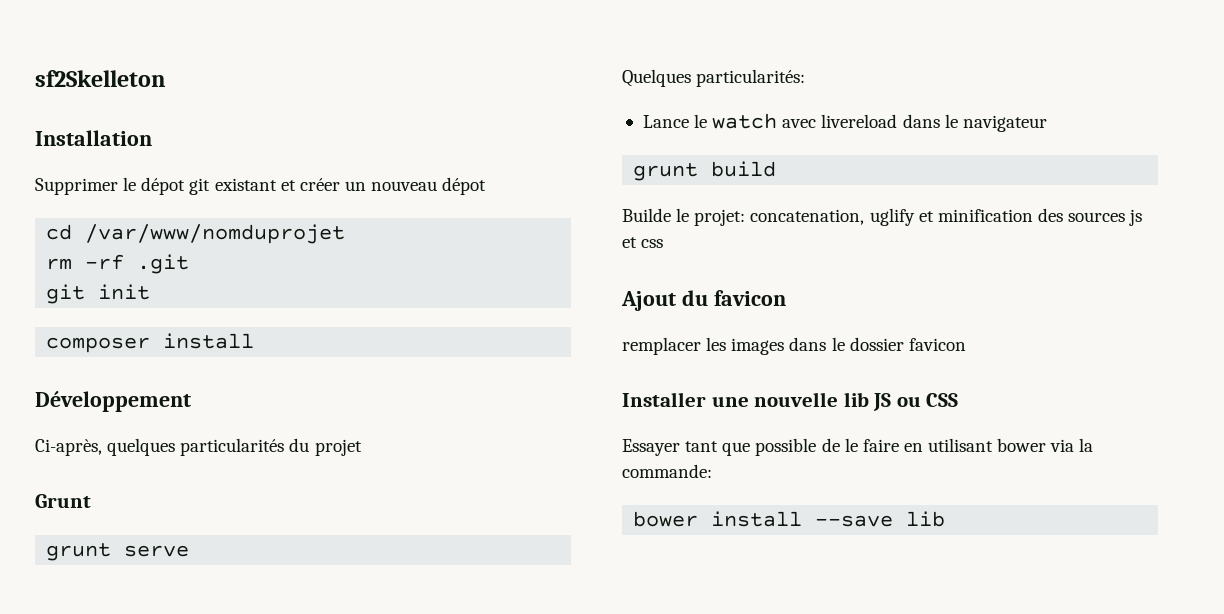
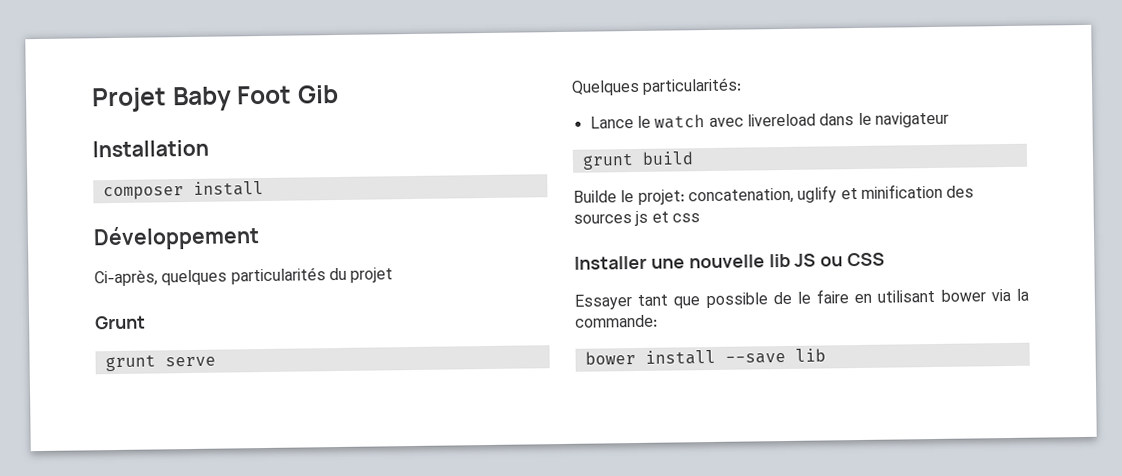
- sf2Skelleton
+ Projet Baby Foot Gib
  Installation
- Supprimer le dépot git existant et créer un nouveau dépot
- cd /var/www/nomduprojet
- rm -rf .git
- git init
- Ajout du favicon
- remplacer les images dans le dossier favicon

